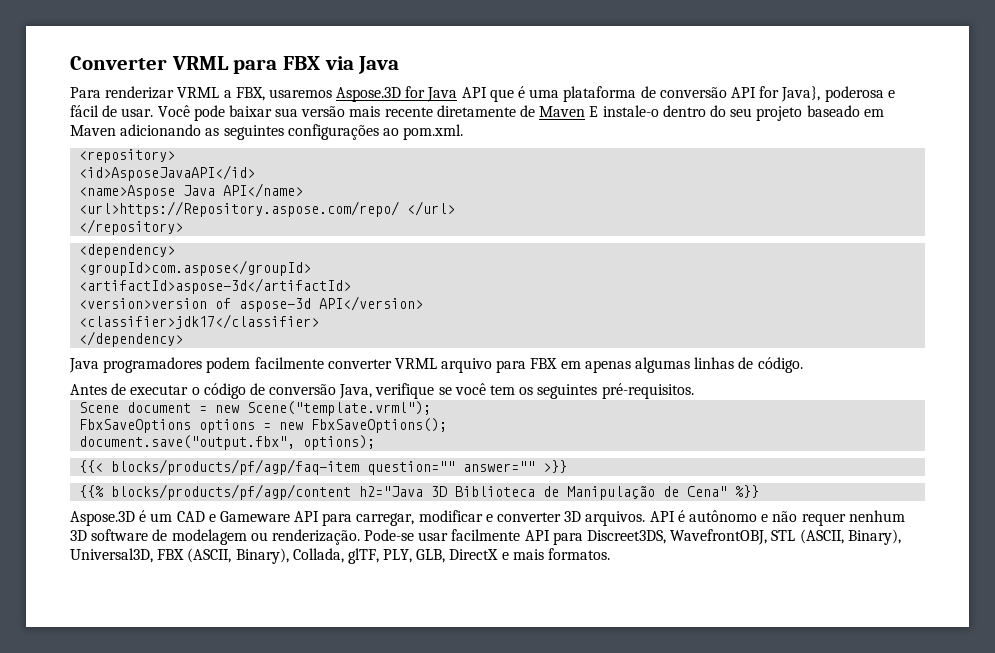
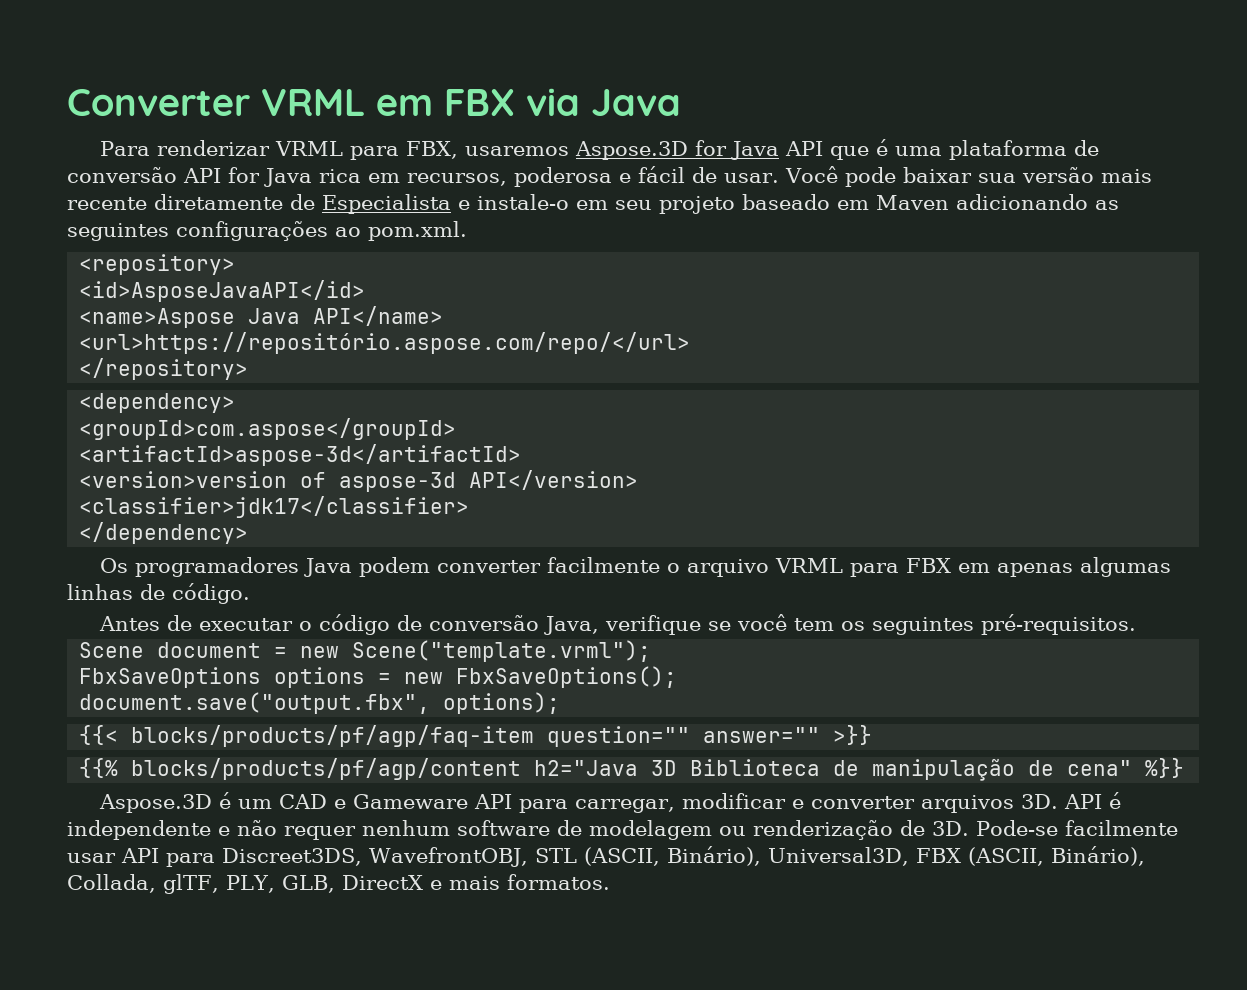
- Converter VRML para FBX via Java
+ Converter VRML em FBX via Java
- Para renderizar VRML a FBX, usaremos Aspose.3D for Java API que é uma plataforma de conversão API for Java}, poderosa e fácil de usar.
+ Para renderizar VRML para FBX, usaremos Aspose.3D for Java API que é uma plataforma de conversão API for Java rica em recursos, poderosa e fácil de usar.
- Você pode baixar sua versão mais recente diretamente de Maven E instale-o dentro do seu projeto baseado em Maven adicionando as seguintes configurações ao pom.xml.
+ Você pode baixar sua versão mais recente diretamente de Especialista e instale-o em seu projeto baseado em Maven adicionando as seguintes configurações ao pom.xml.
- <url>https://Repository.aspose.com/repo/ </url>
+ <url>https://repositório.aspose.com/repo/</url>
- Java programadores podem facilmente converter VRML arquivo para FBX em apenas algumas linhas de código.
+ Os programadores Java podem converter facilmente o arquivo VRML para FBX em apenas algumas linhas de código.
- {{% blocks/products/pf/agp/content h2="Java 3D Biblioteca de Manipulação de Cena" %}}
+ {{% blocks/products/pf/agp/content h2="Java 3D Biblioteca de manipulação de cena" %}}
- Aspose.3D é um CAD e Gameware API para carregar, modificar e converter 3D arquivos.
+ Aspose.3D é um CAD e Gameware API para carregar, modificar e converter arquivos 3D.
- API é autônomo e não requer nenhum 3D software de modelagem ou renderização. Pode-se usar facilmente API para Discreet3DS, WavefrontOBJ, STL (ASCII, Binary), Universal3D, FBX (ASCII, Binary), Collada, glTF, PLY, GLB, DirectX e mais formatos.
+ API é independente e não requer nenhum software de modelagem ou renderização de 3D. Pode-se facilmente usar API para Discreet3DS, WavefrontOBJ, STL (ASCII, Binário), Universal3D, FBX (ASCII, Binário), Collada, glTF, PLY, GLB, DirectX e mais formatos.

